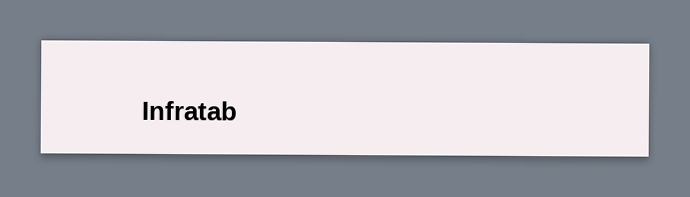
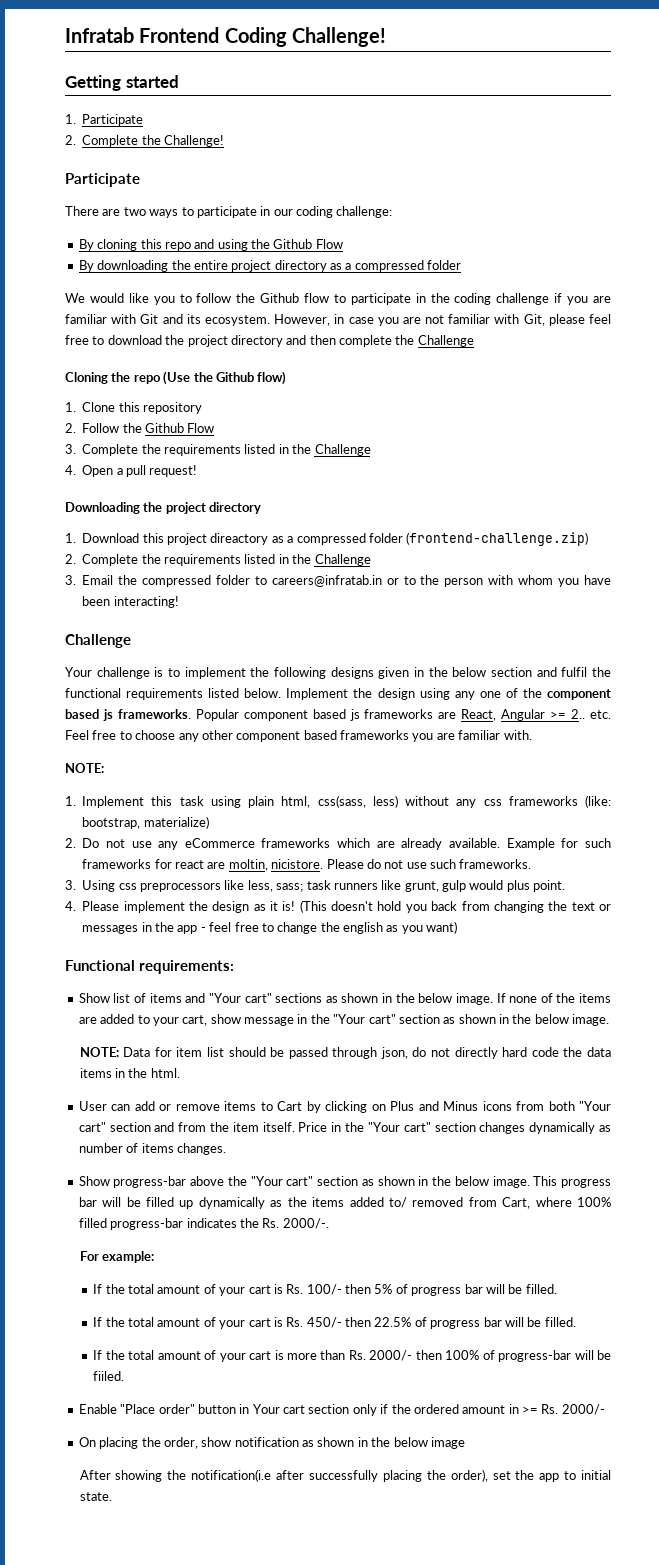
- Infratab
+ Infratab Frontend Coding Challenge!
+ Getting started
+ 1. Participate
+ 2. Complete the Challenge!
+ Participate
+ There are two ways to participate in our coding challenge:
+ By cloning this repo and using the Github Flow
+ By downloading the entire project directory as a compressed folder
+ We would like you to follow the Github flow to participate in the coding challenge if you are familiar with Git and its ecosystem. However, in case you are not familiar with Git, please feel free to download the project directory and then complete the Challenge
+ Cloning the repo (Use the Github flow)
+ 1. Clone this repository
+ 2. Follow the Github Flow
+ 3. Complete the requirements listed in the Challenge
+ 4. Open a pull request!
+ Downloading the project directory
+ 1. Download this project direactory as a compressed folder (frontend-challenge.zip)
+ 2. Complete the requirements listed in the Challenge
+ 3. Email the compressed folder to careers@infratab.in or to the person with whom you have been interacting!
+ Challenge
+ Your challenge is to implement the following designs given in the below section and fulfil the functional requirements listed below. Implement the design using any one of the component based js frameworks. Popular component based js frameworks are React, Angular >= 2.. etc. Feel free to choose any other component based frameworks you are familiar with.
+ NOTE:
+ 1. Implement this task using plain html, css(sass, less) without any css frameworks (like: bootstrap, materialize)
+ 2. Do not use any eCommerce frameworks which are already available. Example for such frameworks for react are moltin, nicistore. Please do not use such frameworks.
+ 3. Using css preprocessors like less, sass; task runners like grunt, gulp would plus point.
+ 4. Please implement the design as it is! (This doesn't hold you back from changing the text or messages in the app - feel free to change the english as you want)
+ Functional requirements:
+ Show list of items and "Your cart" sections as shown in the below image. If none of the items are added to your cart, show message in the "Your cart" section as shown in the below image.
+ NOTE: Data for item list should be passed through json, do not directly hard code the data items in the html.
+ User can add or remove items to Cart by clicking on Plus and Minus icons from both "Your cart" section and from the item itself. Price in the "Your cart" section changes dynamically as number of items changes.
+ Show progress-bar above the "Your cart" section as shown in the below image. This progress bar will be filled up dynamically as the items added to/ removed from Cart, where 100% filled progress-bar indicates the Rs. 2000/-.
+ For example:
+ If the total amount of your cart is Rs. 100/- then 5% of progress bar will be filled.
+ If the total amount of your cart is Rs. 450/- then 22.5% of progress bar will be filled.
+ If the total amount of your cart is more than Rs. 2000/- then 100% of progress-bar will be fiiled.
+ Enable "Place order" button in Your cart section only if the ordered amount in >= Rs. 2000/-
+ On placing the order, show notification as shown in the below image
+ After showing the notification(i.e after successfully placing the order), set the app to initial state.

